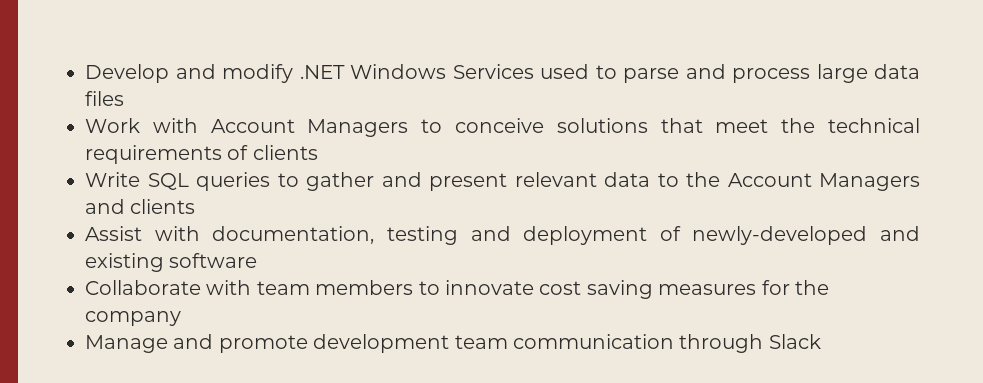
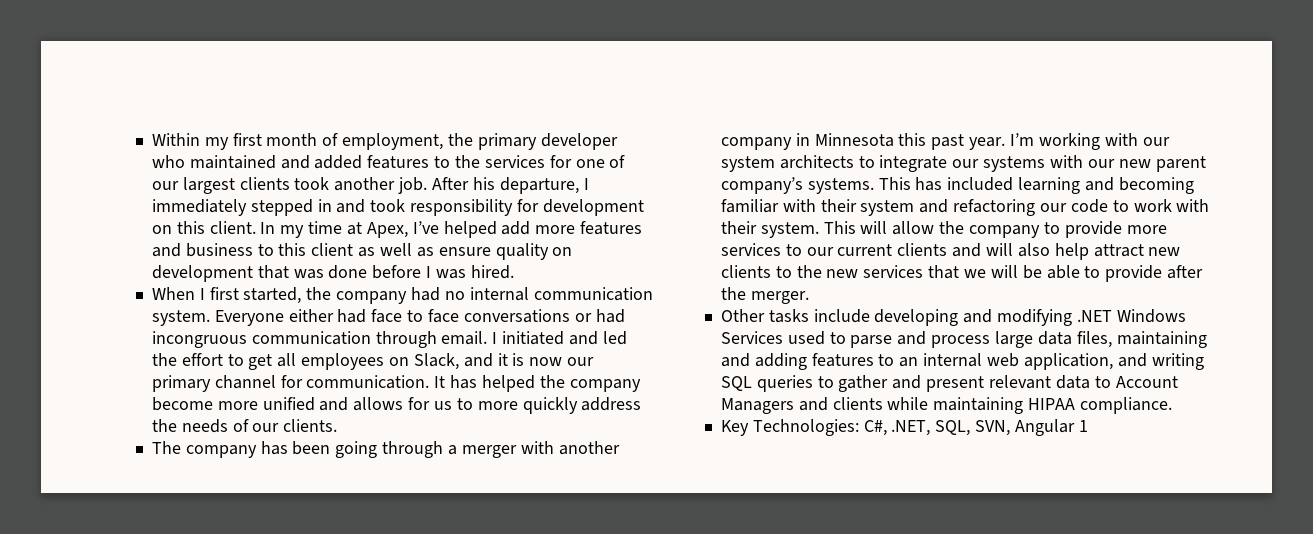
- Develop and modify .NET Windows Services used to parse and process large data files
- Work with Account Managers to conceive solutions that meet the technical requirements of clients
- Write SQL queries to gather and present relevant data to the Account Managers and clients
- Assist with documentation, testing and deployment of newly-developed and existing software
- Collaborate with team members to innovate cost saving measures for the company
- Manage and promote development team communication through Slack
+ Within my first month of employment, the primary developer who maintained and added features to the services for one of our largest clients took another job. After his departure, I immediately stepped in and took responsibility for development on this client. In my time at Apex, I’ve helped add more features and business to this client as well as ensure quality on development that was done before I was hired.
+ When I first started, the company had no internal communication system. Everyone either had face to face conversations or had incongruous communication through email. I initiated and led the effort to get all employees on Slack, and it is now our primary channel for communication. It has helped the company become more unified and allows for us to more quickly address the needs of our clients.
+ The company has been going through a merger with another company in Minnesota this past year. I’m working with our system architects to integrate our systems with our new parent company’s systems. This has included learning and becoming familiar with their system and refactoring our code to work with their system. This will allow the company to provide more services to our current clients and will also help attract new clients to the new services that we will be able to provide after the merger.
+ Other tasks include developing and modifying .NET Windows Services used to parse and process large data files, maintaining and adding features to an internal web application, and writing SQL queries to gather and present relevant data to Account Managers and clients while maintaining HIPAA compliance.
+ Key Technologies: C#, .NET, SQL, SVN, Angular 1

